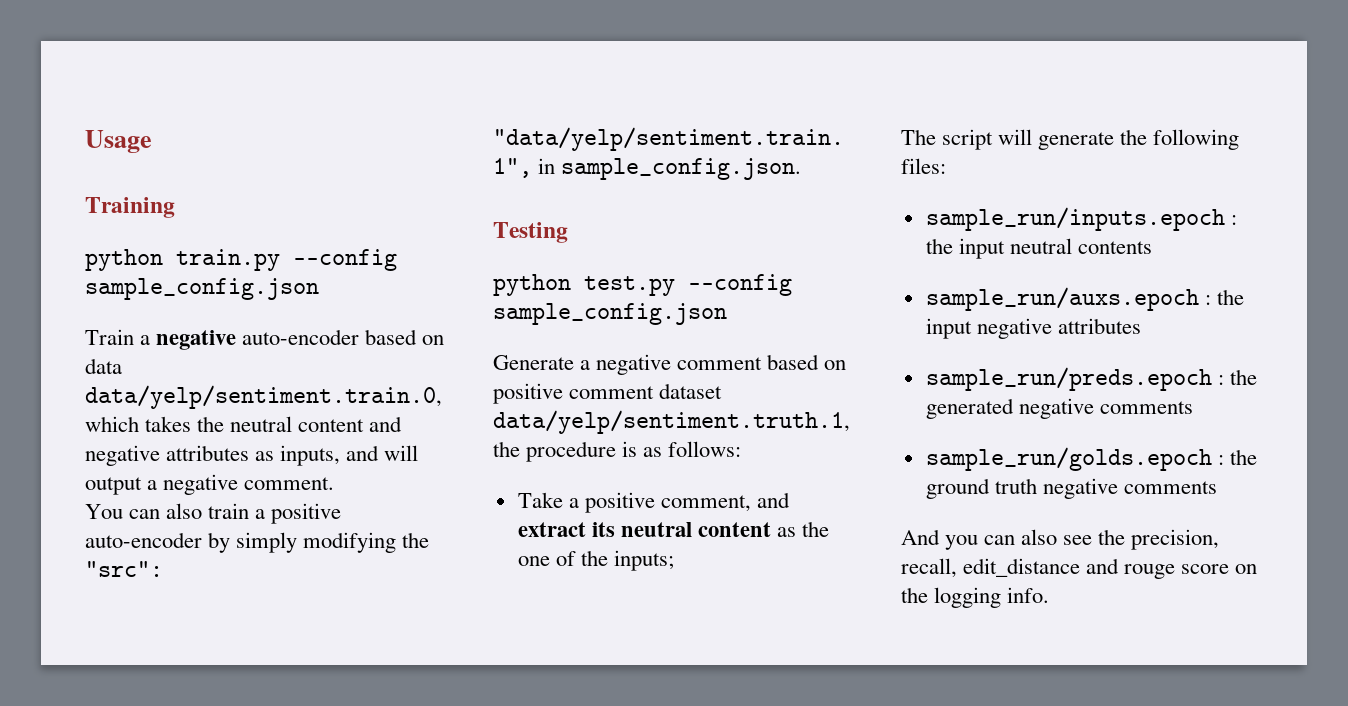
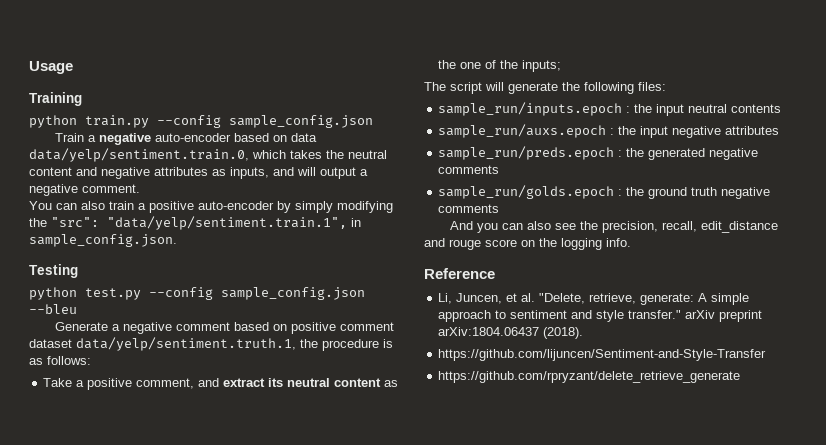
- python test.py --config sample_config.json
+ python test.py --config sample_config.json --bleu
+ Reference
+ Li, Juncen, et al. "Delete, retrieve, generate: A simple approach to sentiment and style transfer." arXiv preprint arXiv:1804.06437 (2018).
+ https://github.com/lijuncen/Sentiment-and-Style-Transfer
+ https://github.com/rpryzant/delete_retrieve_generate

